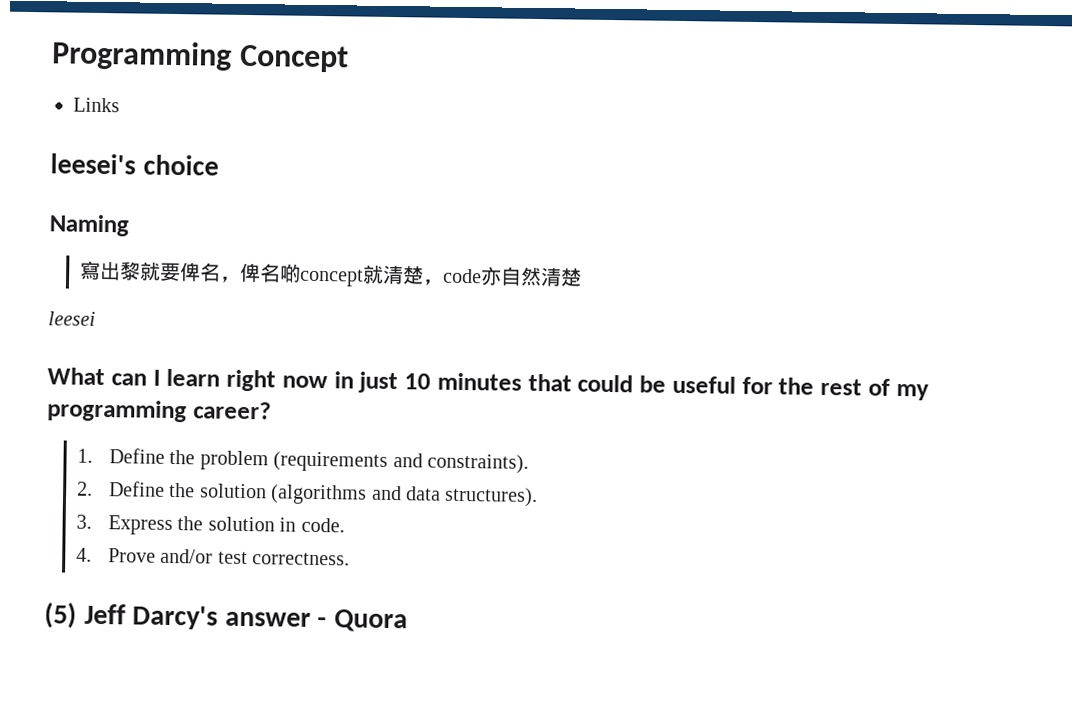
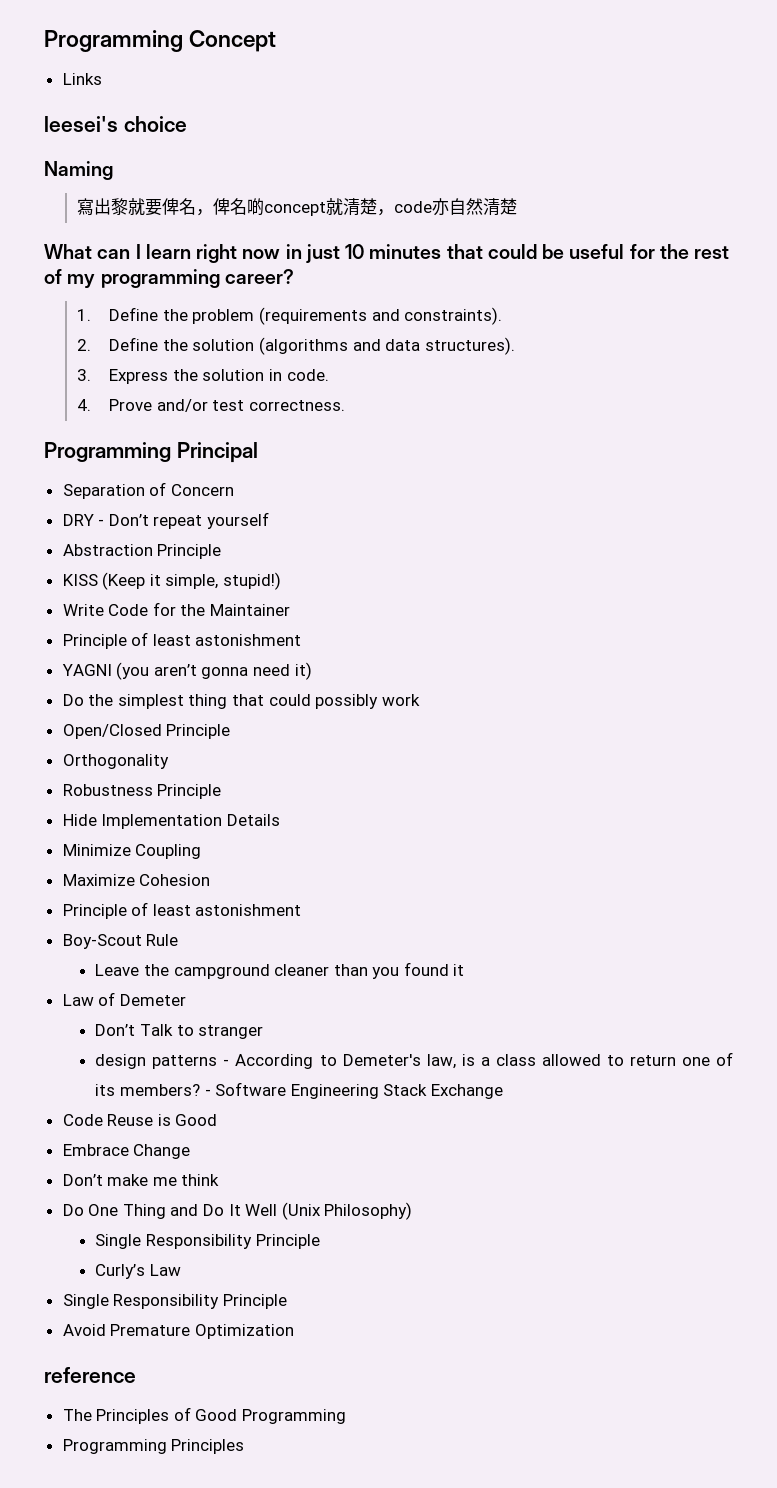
- leesei
- (5) Jeff Darcy's answer - Quora
+ Programming Principal
+ Separation of Concern
+ DRY - Don’t repeat yourself
+ Abstraction Principle
+ KISS (Keep it simple, stupid!)
+ Write Code for the Maintainer
+ Principle of least astonishment
+ YAGNI (you aren’t gonna need it)
+ Do the simplest thing that could possibly work
+ Open/Closed Principle
+ Orthogonality
+ Robustness Principle
+ Hide Implementation Details
+ Minimize Coupling
+ Maximize Cohesion
+ Principle of least astonishment
+ Boy-Scout Rule
+ Leave the campground cleaner than you found it
+ Law of Demeter
+ Don’t Talk to stranger
+ design patterns - According to Demeter's law, is a class allowed to return one of its members? - Software Engineering Stack Exchange
+ Code Reuse is Good
+ Embrace Change
+ Don’t make me think
+ Do One Thing and Do It Well (Unix Philosophy)
+ Single Responsibility Principle
+ Curly’s Law
+ Single Responsibility Principle
+ Avoid Premature Optimization
+ reference
+ The Principles of Good Programming
+ Programming Principles

